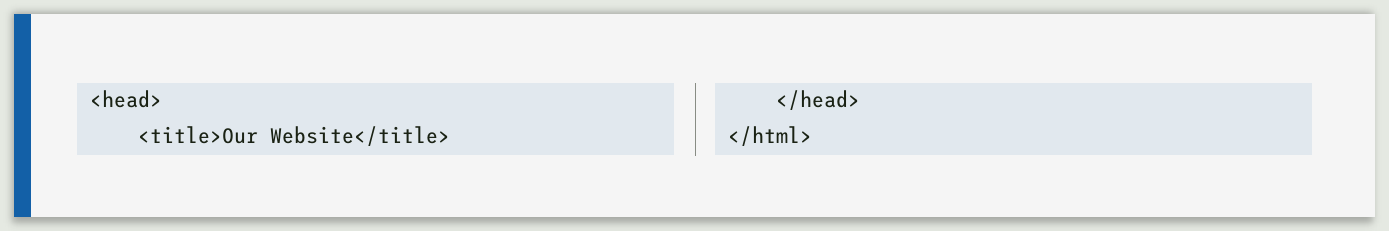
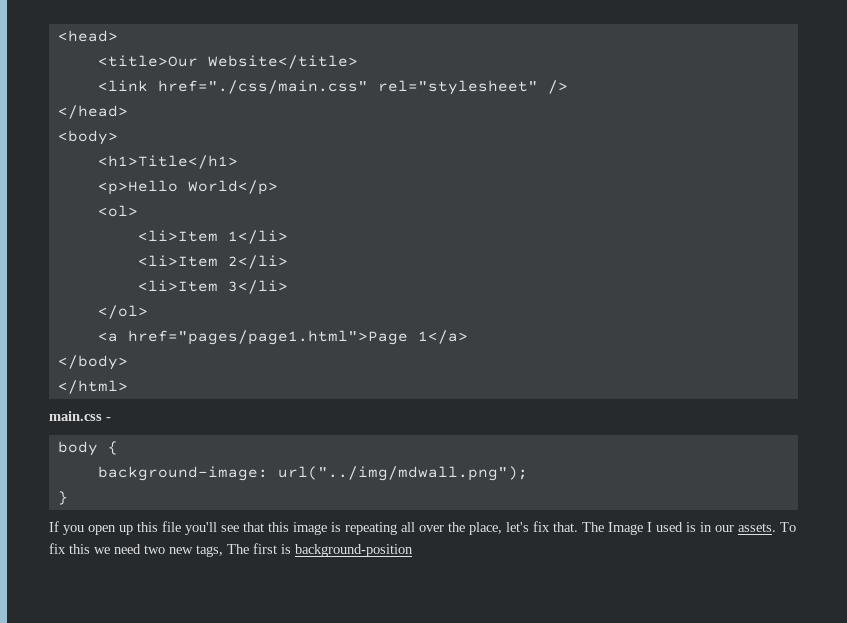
+ <link href="./css/main.css" rel="stylesheet" />
  </head>
+ <body>
+ <h1>Title</h1>
+ <p>Hello World</p>
+ <ol>
+ <li>Item 1</li>
+ <li>Item 2</li>
+ <li>Item 3</li>
+ </ol>
+ <a href="pages/page1.html">Page 1</a>
+ </body>
  </html>
+ main.css -
+ body {
+ background-image: url("../img/mdwall.png");
+ }
+ If you open up this file you'll see that this image is repeating all over the place, let's fix that. The Image I used is in our assets. To fix this we need two new tags, The first is background-position

